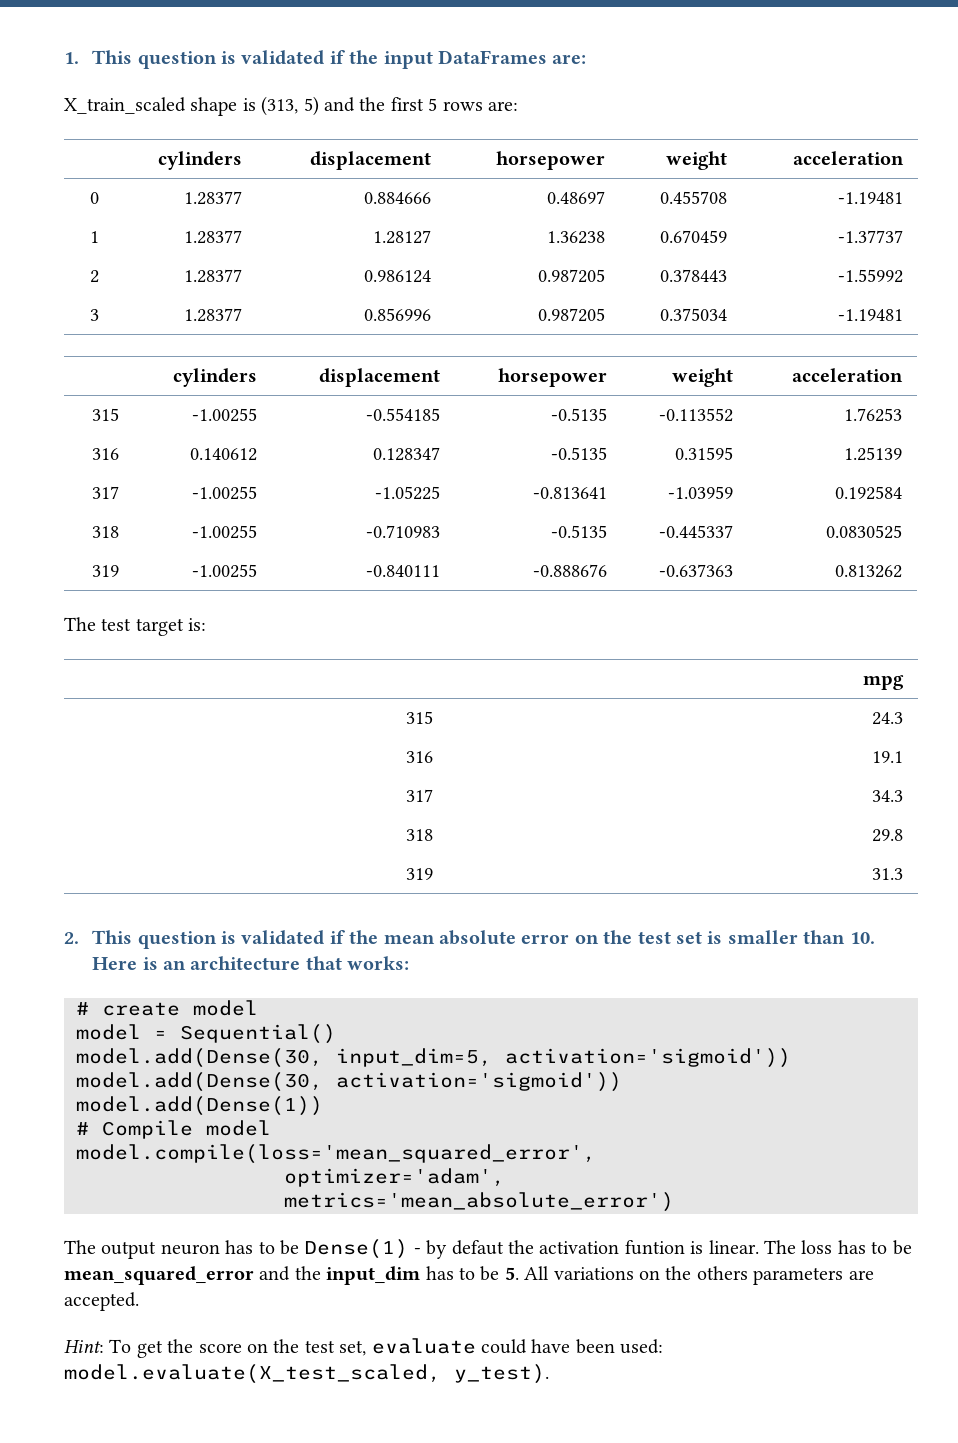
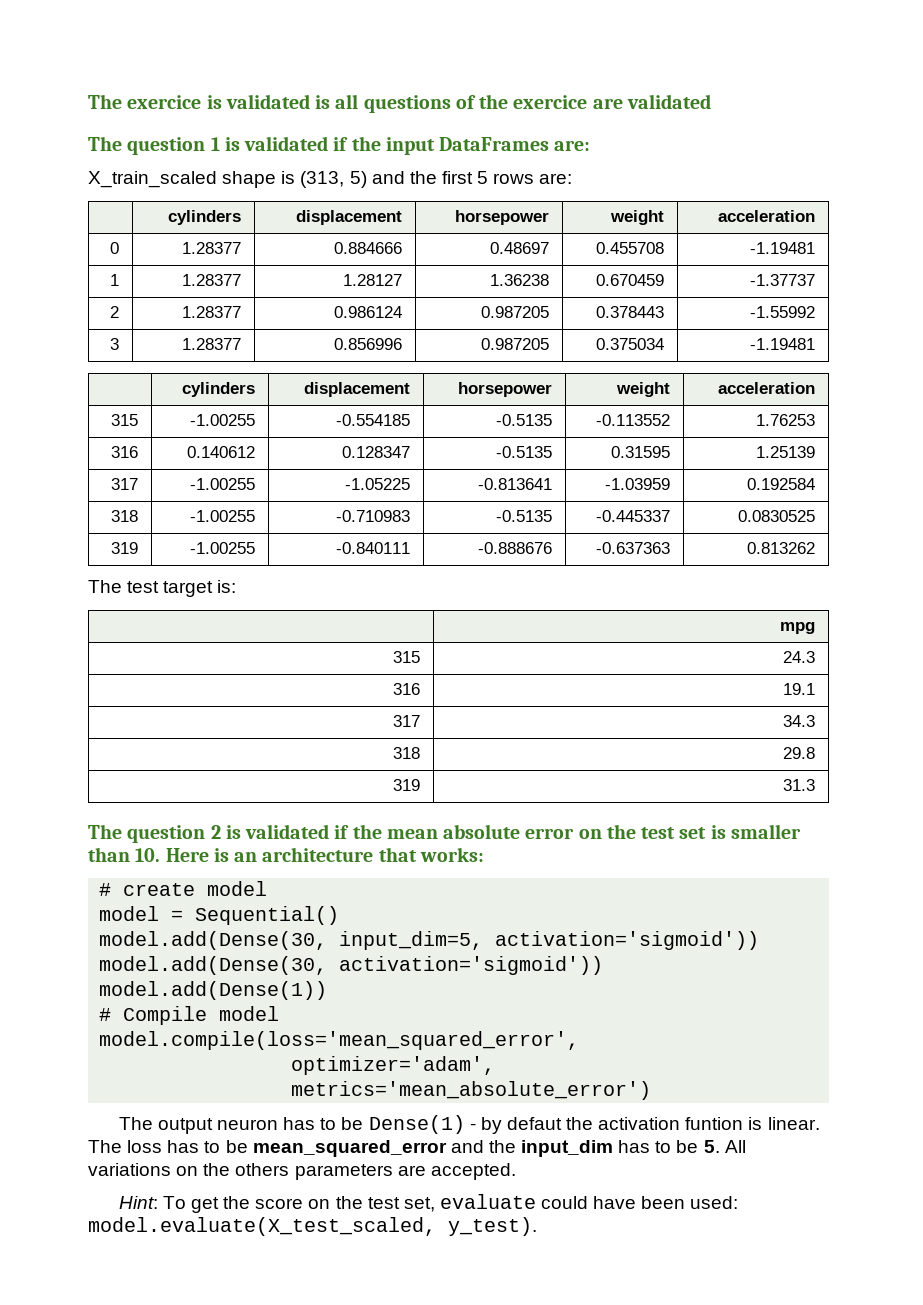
- 1. This question is validated if the input DataFrames are:
+ The exercice is validated is all questions of the exercice are validated
+ The question 1 is validated if the input DataFrames are:
- 2. This question is validated if the mean absolute error on the test set is smaller than 10. Here is an architecture that works:
+ The question 2 is validated if the mean absolute error on the test set is smaller than 10. Here is an architecture that works:

